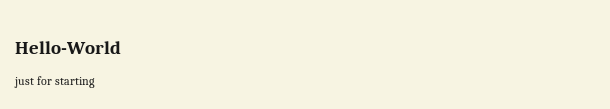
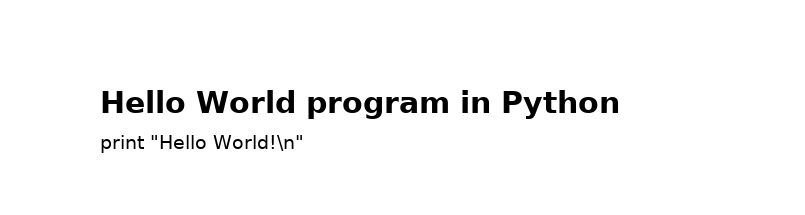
- Hello-World
- just for starting
+ Hello World program in Python
+ print "Hello World!\n"

